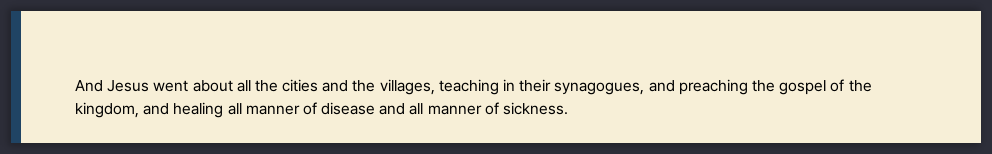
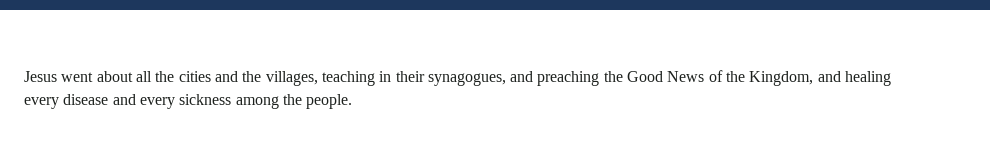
- And Jesus went about all the cities and the villages, teaching in their synagogues, and preaching the gospel of the kingdom, and healing all manner of disease and all manner of sickness.
+ Jesus went about all the cities and the villages, teaching in their synagogues, and preaching the Good News of the Kingdom, and healing every disease and every sickness among the people.

